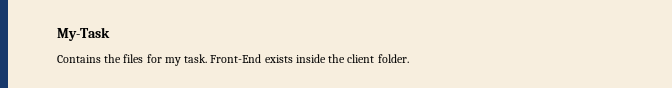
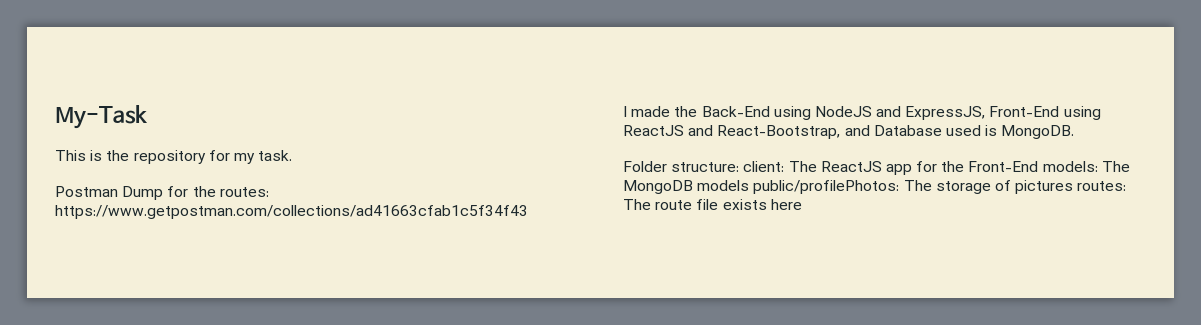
- Contains the files for my task. Front-End exists inside the client folder.
+ This is the repository for my task.
+ Postman Dump for the routes: https://www.getpostman.com/collections/ad41663cfab1c5f34f43
+ I made the Back-End using NodeJS and ExpressJS, Front-End using ReactJS and React-Bootstrap, and Database used is MongoDB.
+ Folder structure: client: The ReactJS app for the Front-End models: The MongoDB models public/profilePhotos: The storage of pictures routes: The route file exists here

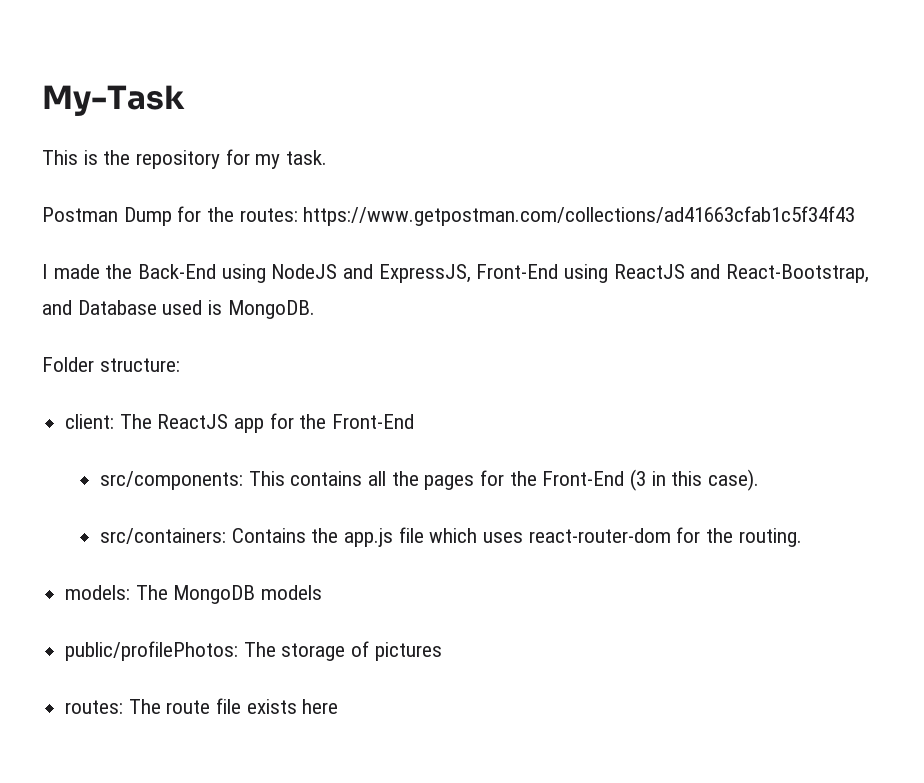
- Folder structure: client: The ReactJS app for the Front-End models: The MongoDB models public/profilePhotos: The storage of pictures routes: The route file exists here
+ Folder structure:
+ client: The ReactJS app for the Front-End
+ src/components: This contains all the pages for the Front-End (3 in this case).
+ src/containers: Contains the app.js file which uses react-router-dom for the routing.
+ models: The MongoDB models
+ public/profilePhotos: The storage of pictures
+ routes: The route file exists here

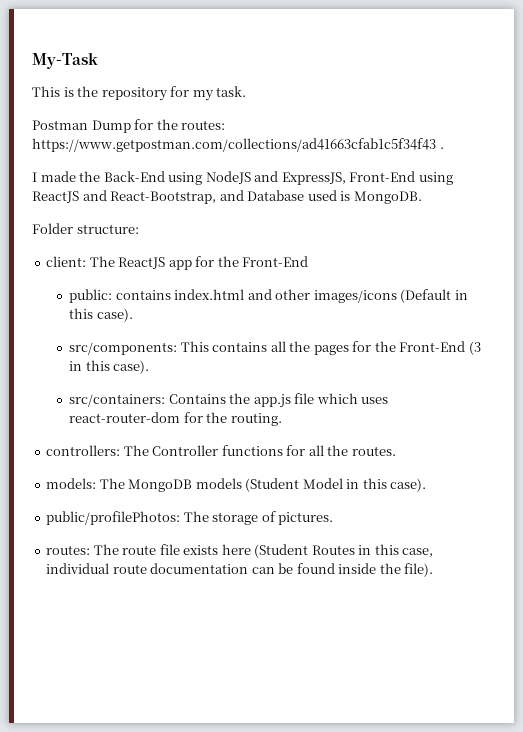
- Postman Dump for the routes: https://www.getpostman.com/collections/ad41663cfab1c5f34f43
+ Postman Dump for the routes: https://www.getpostman.com/collections/ad41663cfab1c5f34f43 .
+ public: contains index.html and other images/icons (Default in this case).
+ controllers: The Controller functions for all the routes.
- models: The MongoDB models
+ models: The MongoDB models (Student Model in this case).
- public/profilePhotos: The storage of pictures
+ public/profilePhotos: The storage of pictures.
- routes: The route file exists here
+ routes: The route file exists here (Student Routes in this case, individual route documentation can be found inside the file).

